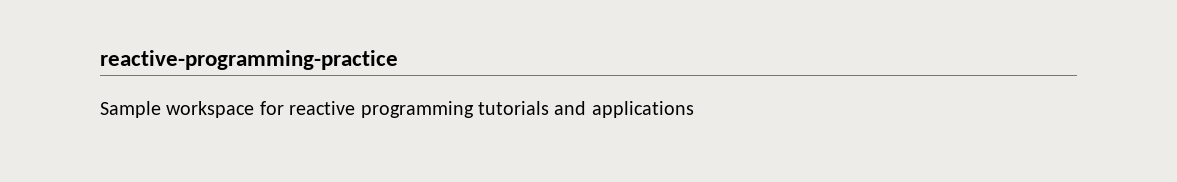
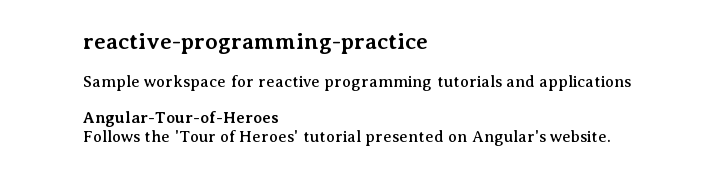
+ Angular-Tour-of-Heroes
+ Follows the 'Tour of Heroes' tutorial presented on Angular's website.

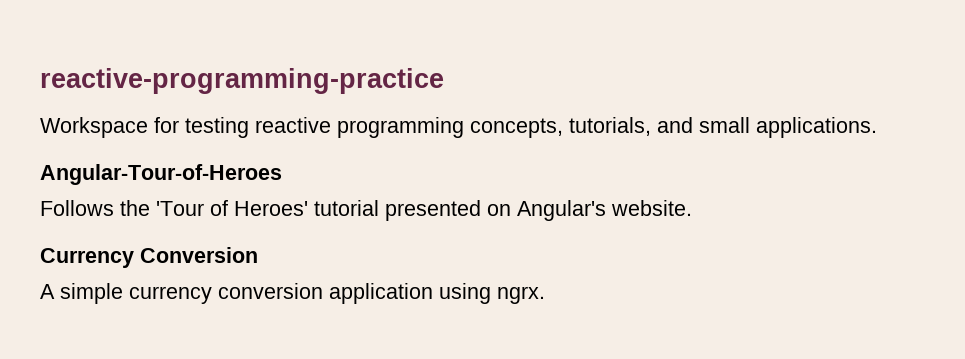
- Sample workspace for reactive programming tutorials and applications
+ Workspace for testing reactive programming concepts, tutorials, and small applications.
+ Currency Conversion
+ A simple currency conversion application using ngrx.

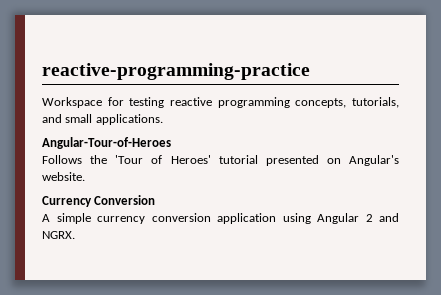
- A simple currency conversion application using ngrx.
+ A simple currency conversion application using Angular 2 and NGRX.

